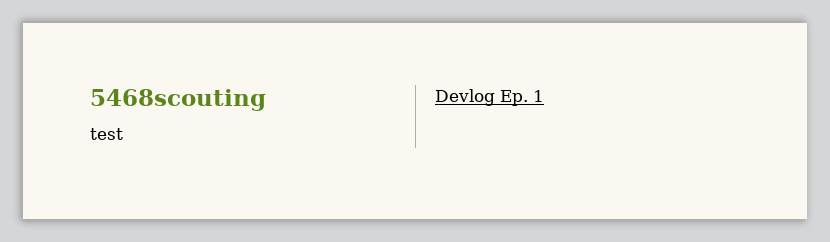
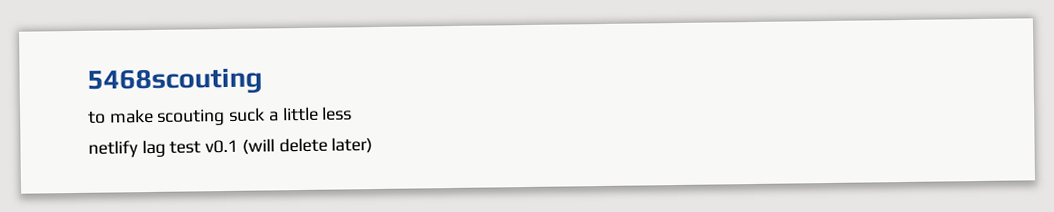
- test
- Devlog Ep. 1
+ to make scouting suck a little less
+ netlify lag test v0.1 (will delete later)

